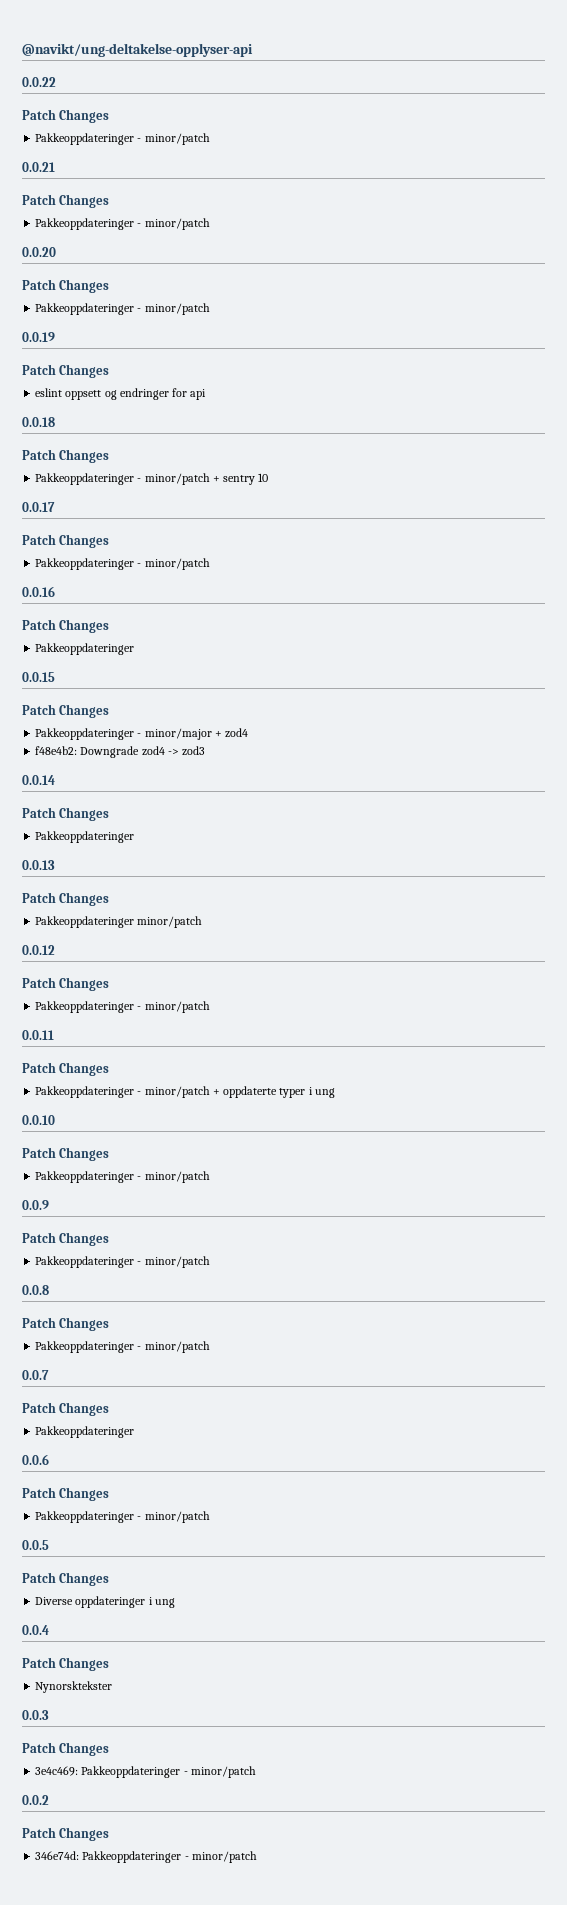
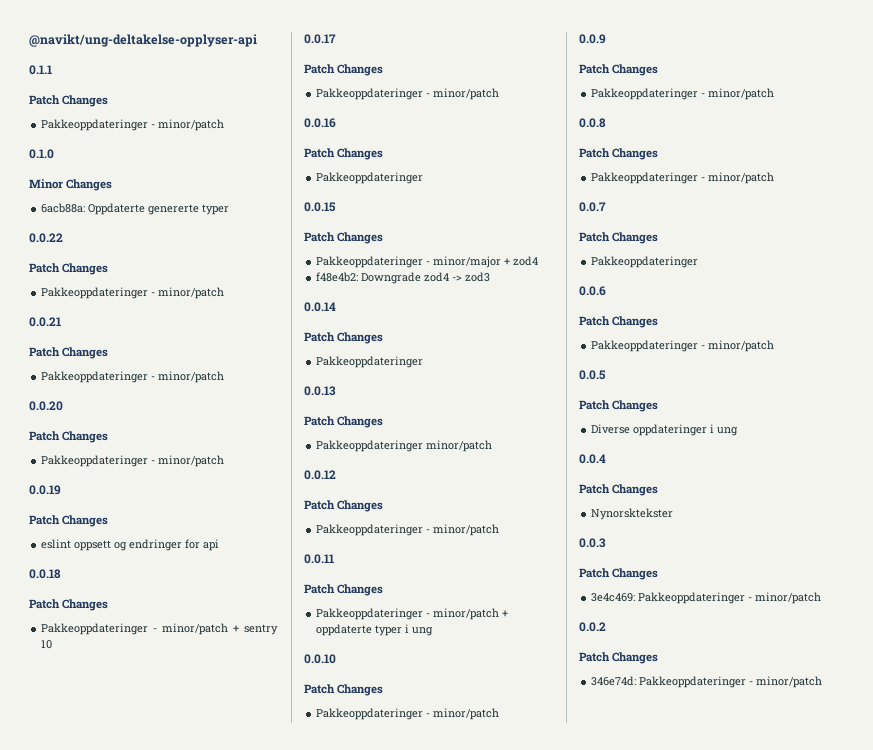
+ 0.1.1
+ Patch Changes
+ Pakkeoppdateringer - minor/patch
+ 0.1.0
+ Minor Changes
+ 6acb88a: Oppdaterte genererte typer

